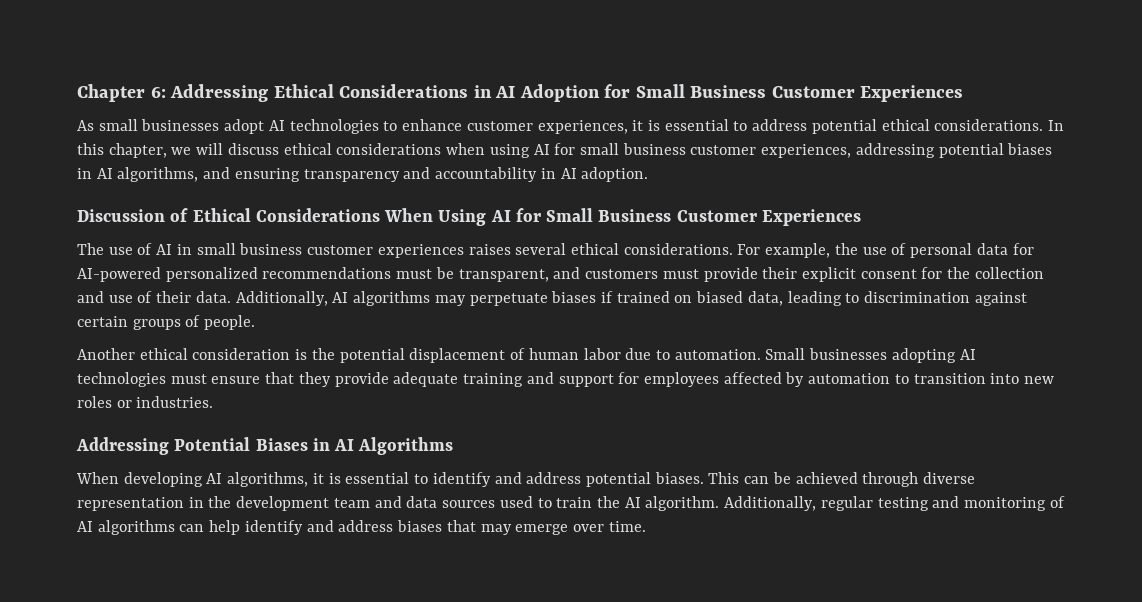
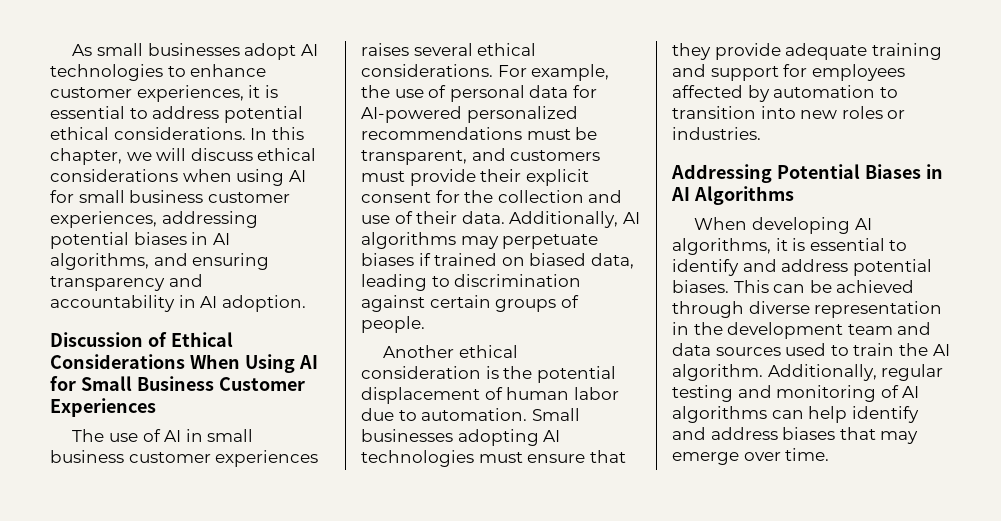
- Chapter 6: Addressing Ethical Considerations in AI Adoption for Small Business Customer Experiences

